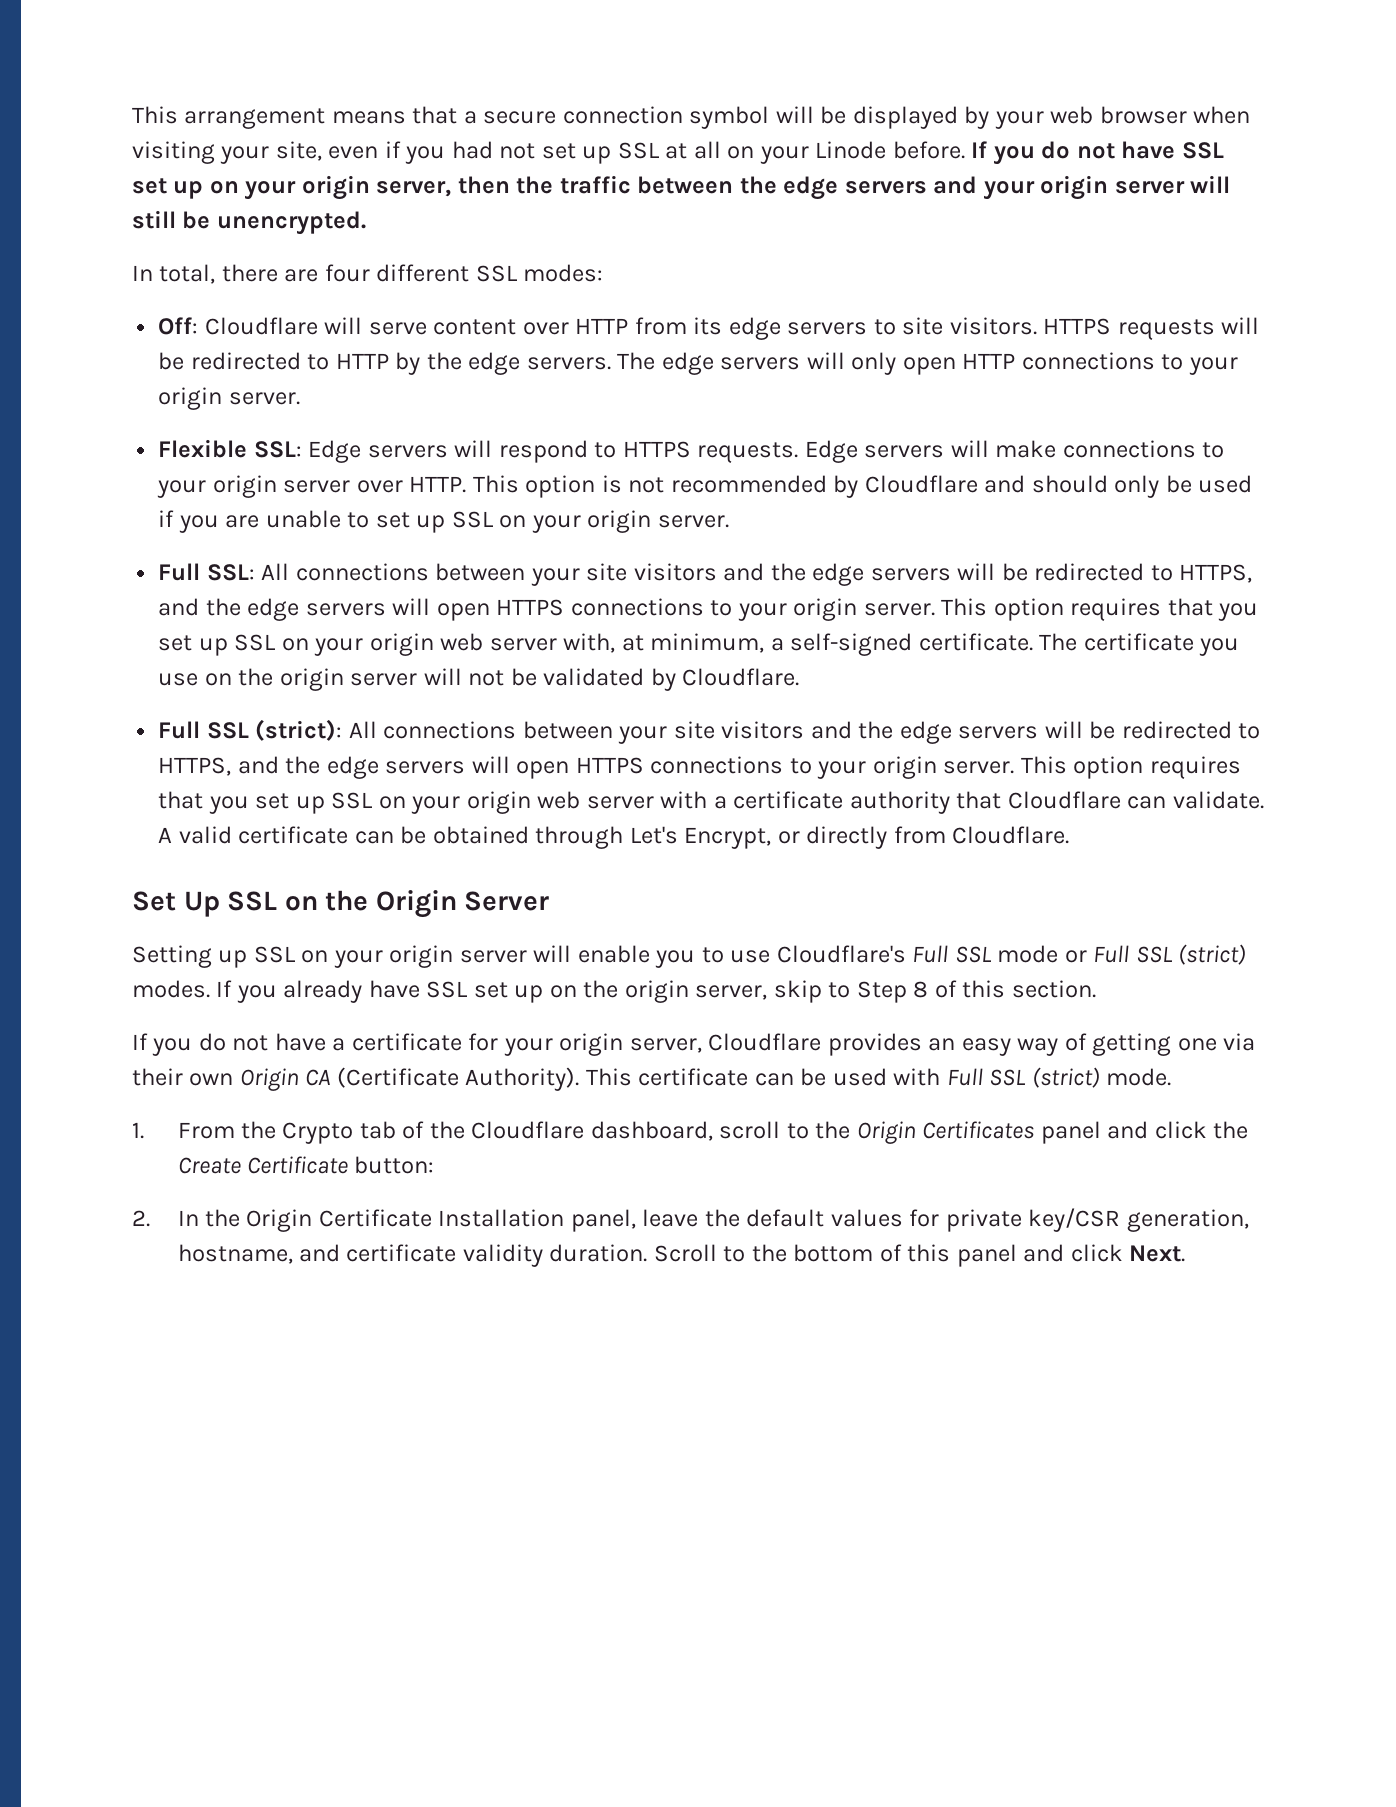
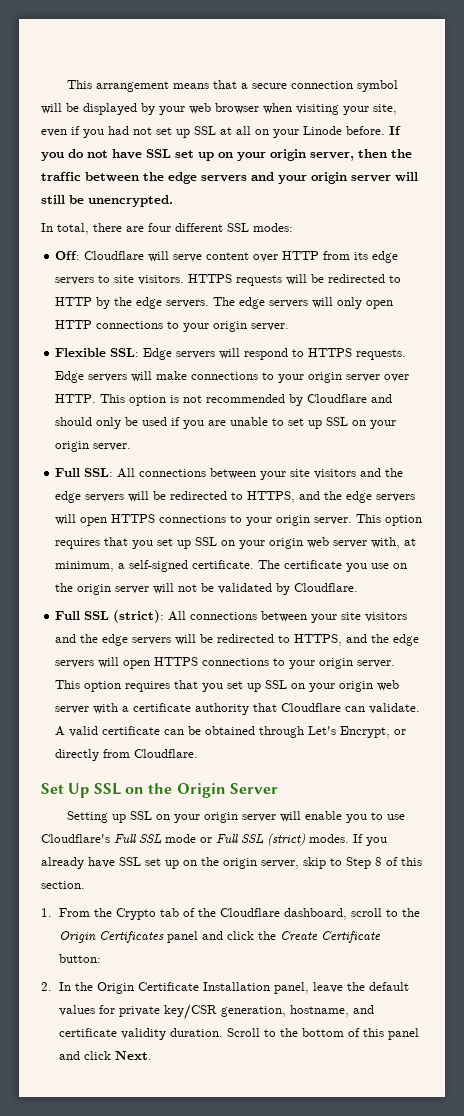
- If you do not have a certificate for your origin server, Cloudflare provides an easy way of getting one via their own Origin CA (Certificate Authority). This certificate can be used with Full SSL (strict) mode.

